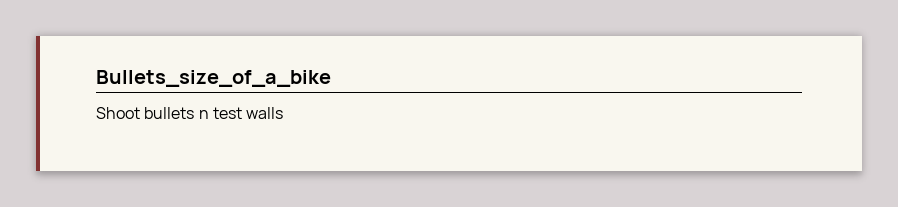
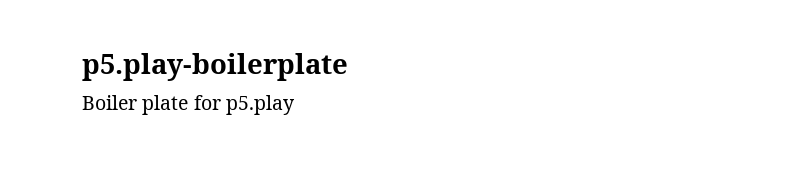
- Bullets_size_of_a_bike
- Shoot bullets n test walls
+ p5.play-boilerplate
+ Boiler plate for p5.play

